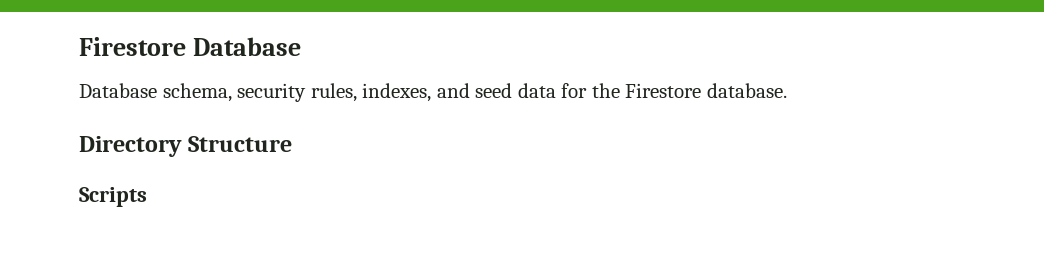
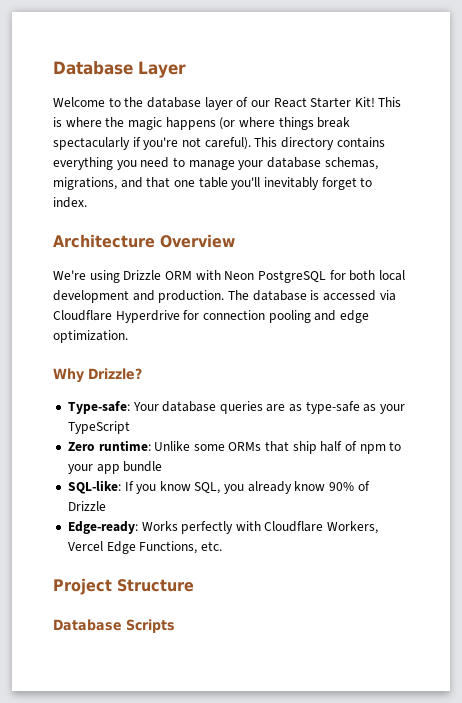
- Firestore Database
- Database schema, security rules, indexes, and seed data for the Firestore database.
- Directory Structure
- Scripts
+ Database Layer
+ Welcome to the database layer of our React Starter Kit! This is where the magic happens (or where things break spectacularly if you're not careful). This directory contains everything you need to manage your database schemas, migrations, and that one table you'll inevitably forget to index.
+ Architecture Overview
+ We're using Drizzle ORM with Neon PostgreSQL for both local development and production. The database is accessed via Cloudflare Hyperdrive for connection pooling and edge optimization.
+ Why Drizzle?
+ Type-safe: Your database queries are as type-safe as your TypeScript
+ Zero runtime: Unlike some ORMs that ship half of npm to your app bundle
+ SQL-like: If you know SQL, you already know 90% of Drizzle
+ Edge-ready: Works perfectly with Cloudflare Workers, Vercel Edge Functions, etc.
+ Project Structure
+ Database Scripts

